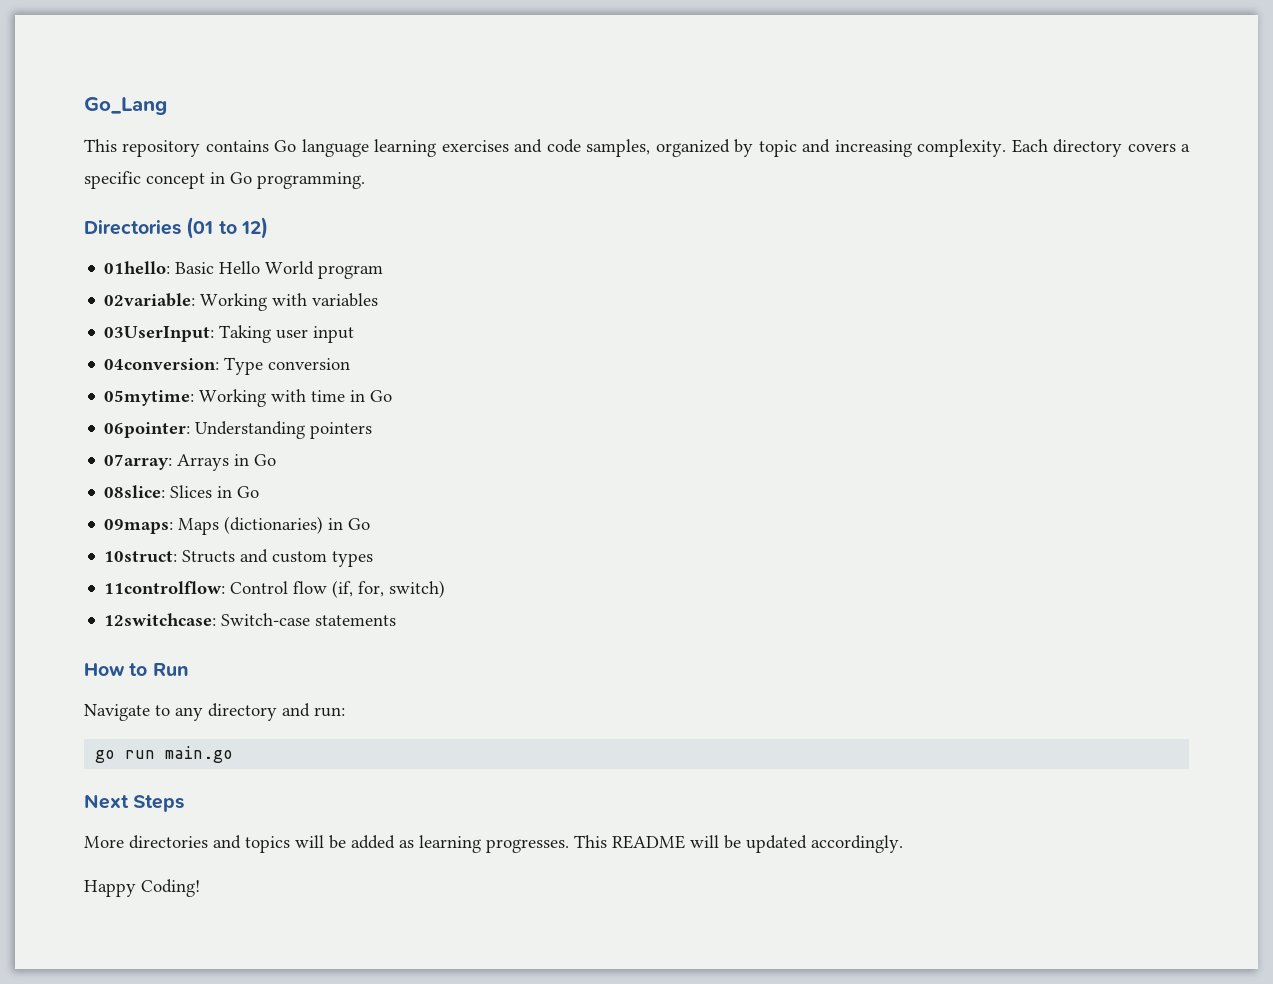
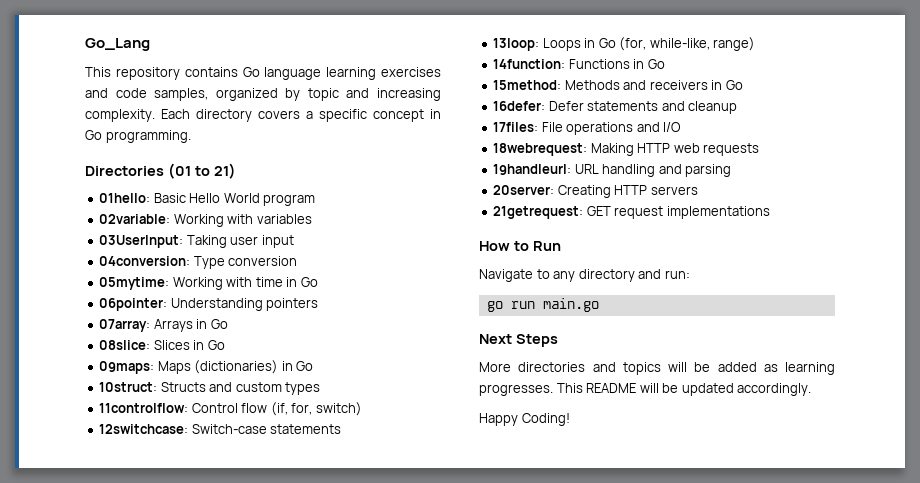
- Directories (01 to 12)
+ Directories (01 to 21)
+ 13loop: Loops in Go (for, while-like, range)
+ 14function: Functions in Go
+ 15method: Methods and receivers in Go
+ 16defer: Defer statements and cleanup
+ 17files: File operations and I/O
+ 18webrequest: Making HTTP web requests
+ 19handleurl: URL handling and parsing
+ 20server: Creating HTTP servers
+ 21getrequest: GET request implementations

